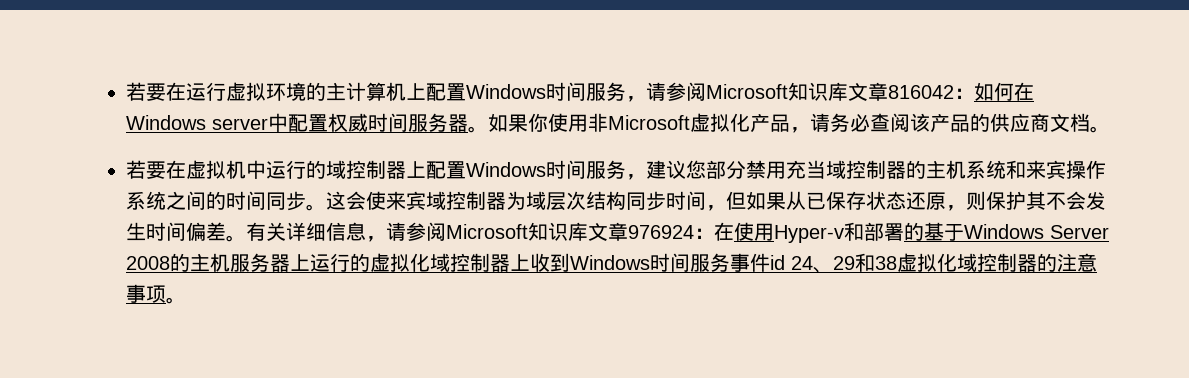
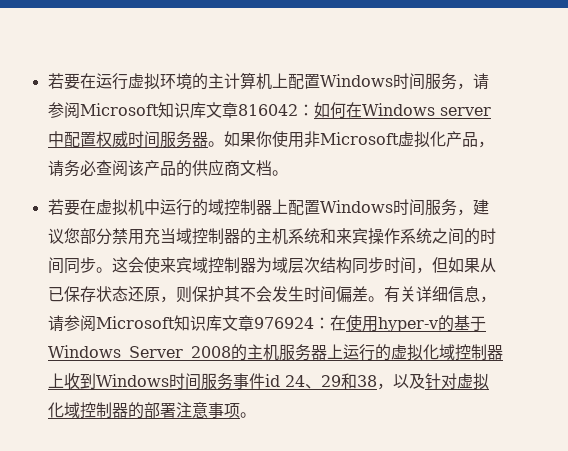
- 有关详细信息，请参阅Microsoft知识库文章976924：在使用Hyper-v和部署的基于Windows Server 2008的主机服务器上运行的虚拟化域控制器上收到Windows时间服务事件id 24、29和38虚拟化域控制器的注意事项。
+ 有关详细信息，请参阅Microsoft知识库文章976924：在使用hyper-v的基于Windows Server 2008的主机服务器上运行的虚拟化域控制器上收到Windows时间服务事件id 24、29和38，以及针对虚拟化域控制器的部署注意事项。

